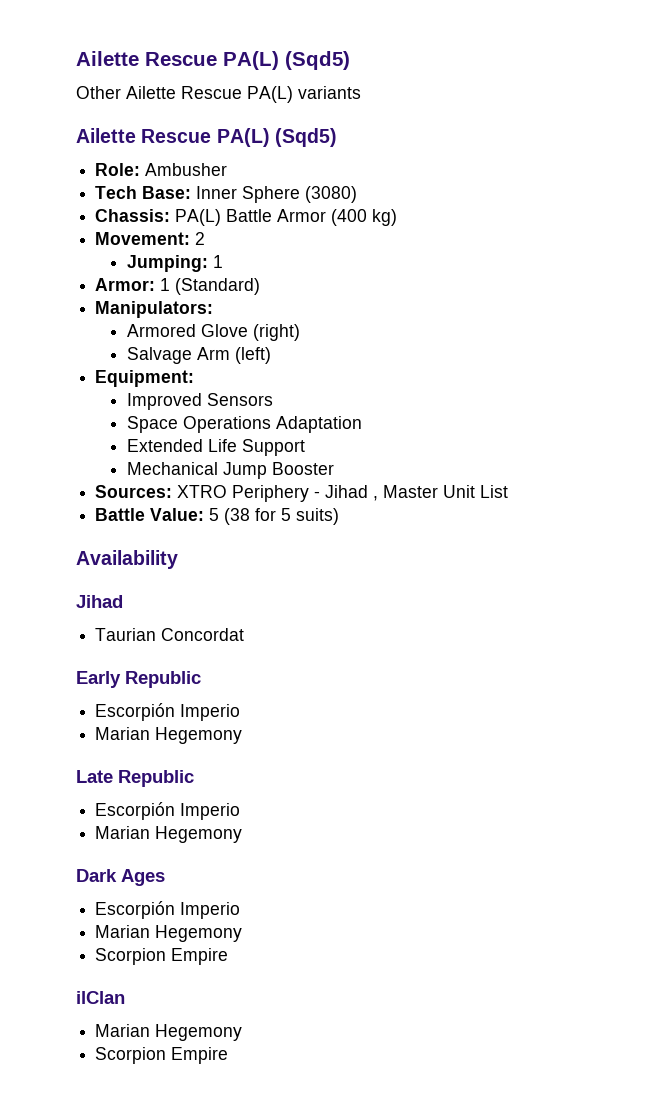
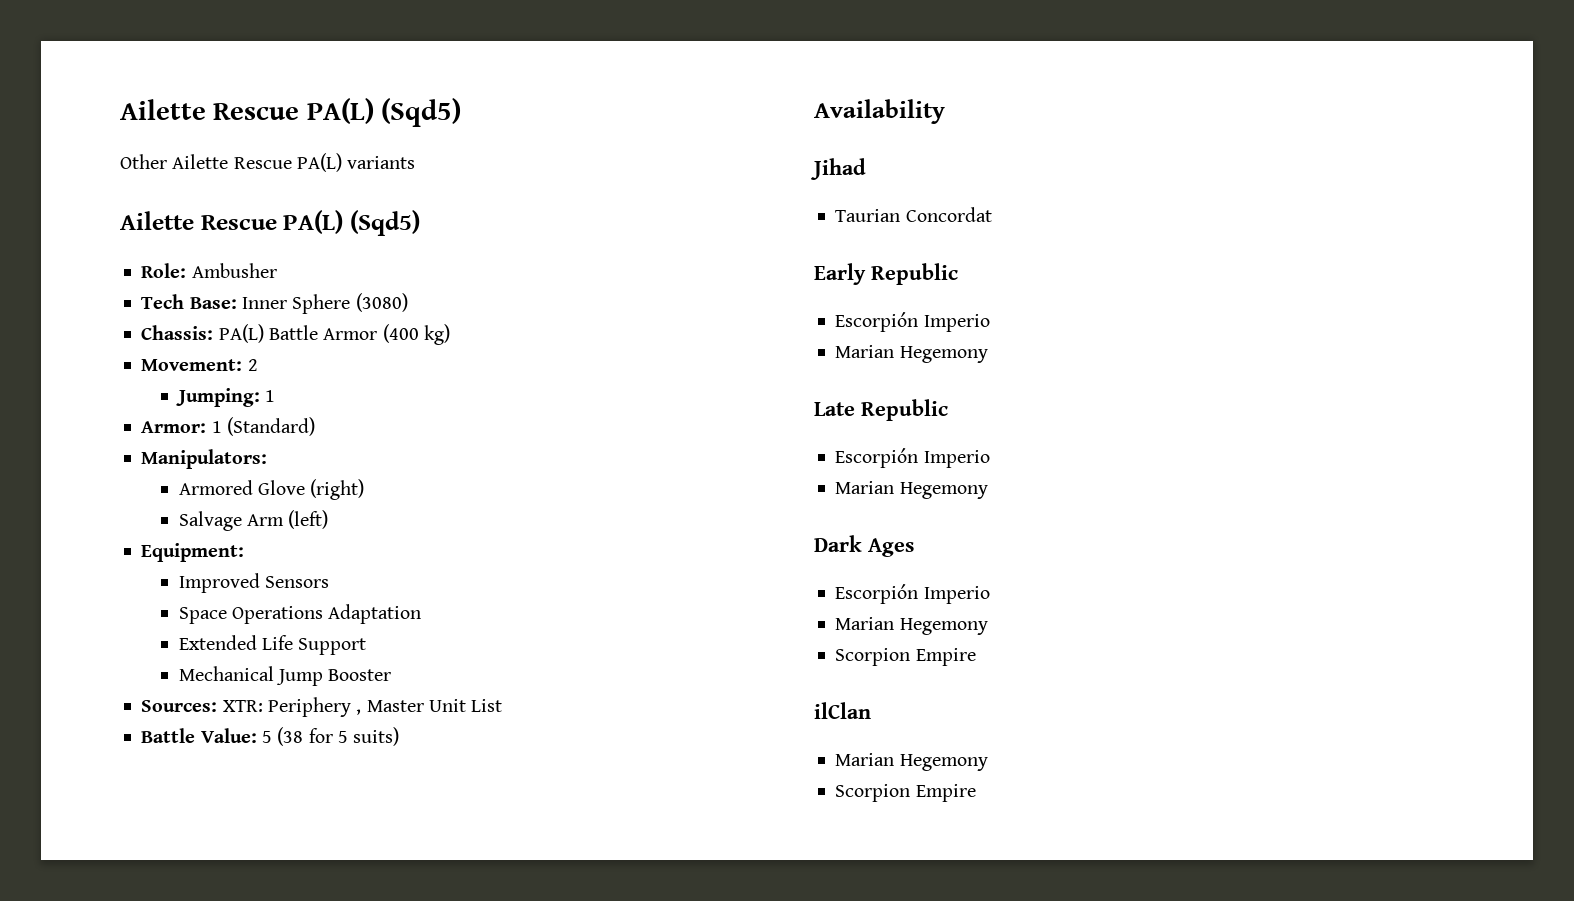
- Sources: XTRO Periphery - Jihad , Master Unit List
+ Sources: XTR: Periphery , Master Unit List

